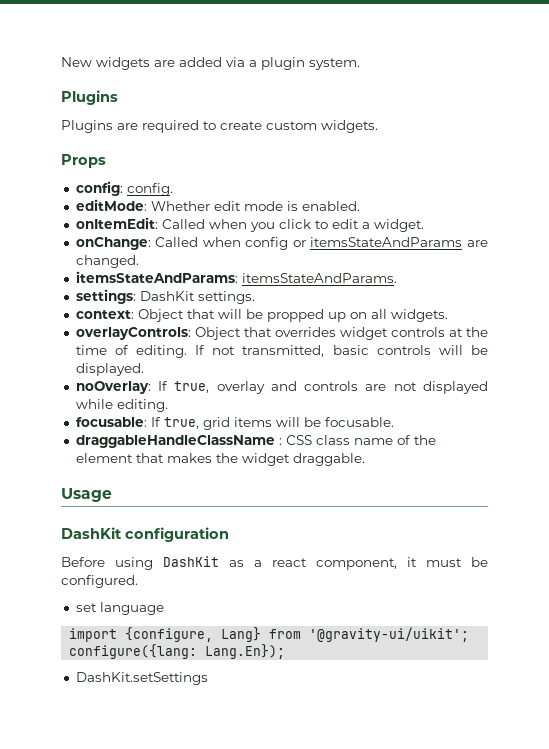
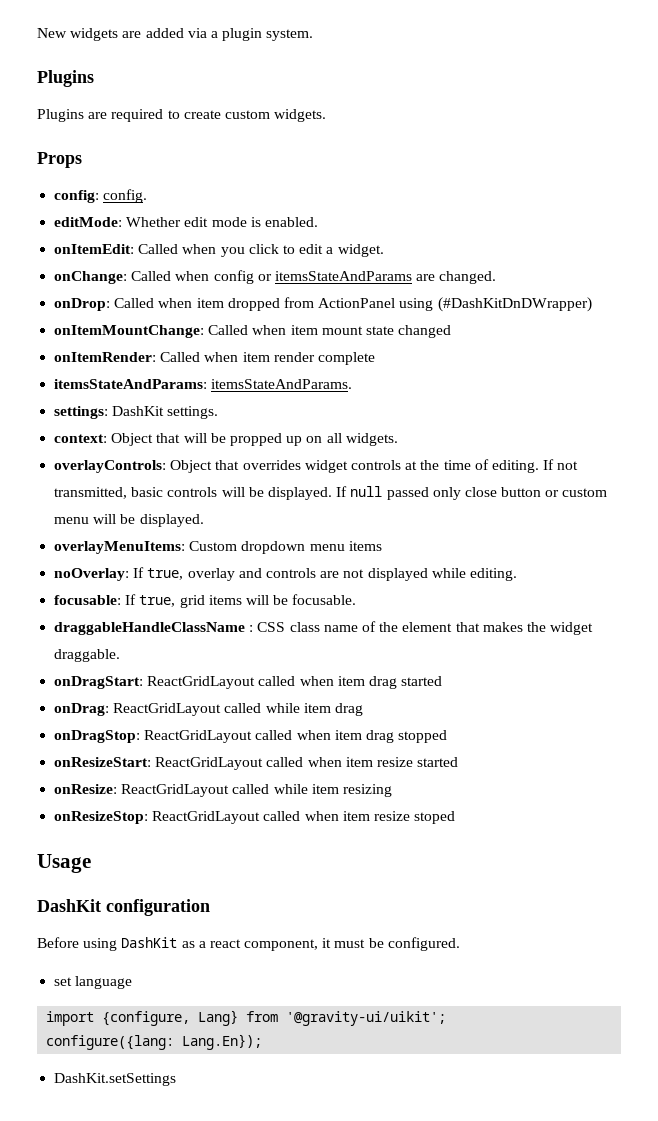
+ onDrop: Called when item dropped from ActionPanel using (#DashKitDnDWrapper)
+ onItemMountChange: Called when item mount state changed
+ onItemRender: Called when item render complete
+ If null passed only close button or custom menu will be displayed.
+ overlayMenuItems: Custom dropdown menu items
+ onDragStart: ReactGridLayout called when item drag started
+ onDrag: ReactGridLayout called while item drag
+ onDragStop: ReactGridLayout called when item drag stopped
+ onResizeStart: ReactGridLayout called when item resize started
+ onResize: ReactGridLayout called while item resizing
+ onResizeStop: ReactGridLayout called when item resize stoped

